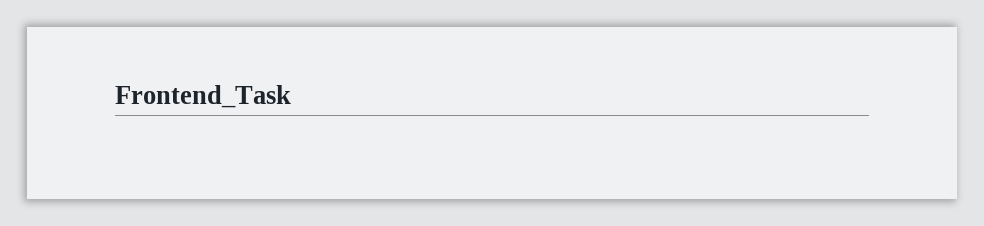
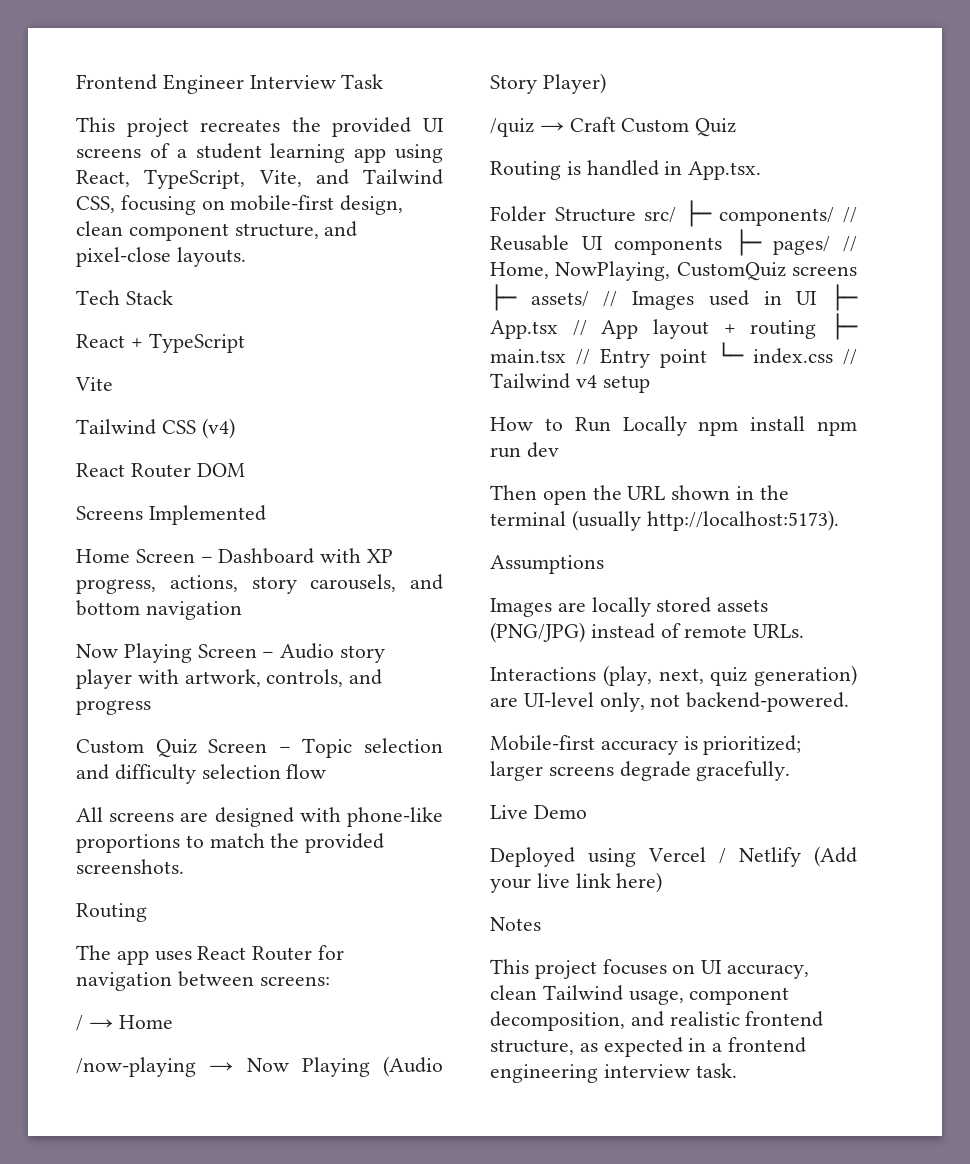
- Frontend_Task
+ Frontend Engineer Interview Task
+ This project recreates the provided UI screens of a student learning app using React, TypeScript, Vite, and Tailwind CSS, focusing on mobile-first design, clean component structure, and pixel-close layouts.
+ Tech Stack
+ React + TypeScript
+ Vite
+ Tailwind CSS (v4)
+ React Router DOM
+ Screens Implemented
+ Home Screen – Dashboard with XP progress, actions, story carousels, and bottom navigation
+ Now Playing Screen – Audio story player with artwork, controls, and progress
+ Custom Quiz Screen – Topic selection and difficulty selection flow
+ All screens are designed with phone-like proportions to match the provided screenshots.
+ Routing
+ The app uses React Router for navigation between screens:
+ / → Home
+ /now-playing → Now Playing (Audio Story Player)
+ /quiz → Craft Custom Quiz
+ Routing is handled in App.tsx.
+ Folder Structure src/ ├─ components/ // Reusable UI components ├─ pages/ // Home, NowPlaying, CustomQuiz screens ├─ assets/ // Images used in UI ├─ App.tsx // App layout + routing ├─ main.tsx // Entry point └─ index.css // Tailwind v4 setup
+ How to Run Locally npm install npm run dev
+ Then open the URL shown in the terminal (usually http://localhost:5173).
+ Assumptions
+ Images are locally stored assets (PNG/JPG) instead of remote URLs.
+ Interactions (play, next, quiz generation) are UI-level only, not backend-powered.
+ Mobile-first accuracy is prioritized; larger screens degrade gracefully.
+ Live Demo
+ Deployed using Vercel / Netlify (Add your live link here)
+ Notes
+ This project focuses on UI accuracy, clean Tailwind usage, component decomposition, and realistic frontend structure, as expected in a frontend engineering interview task.

